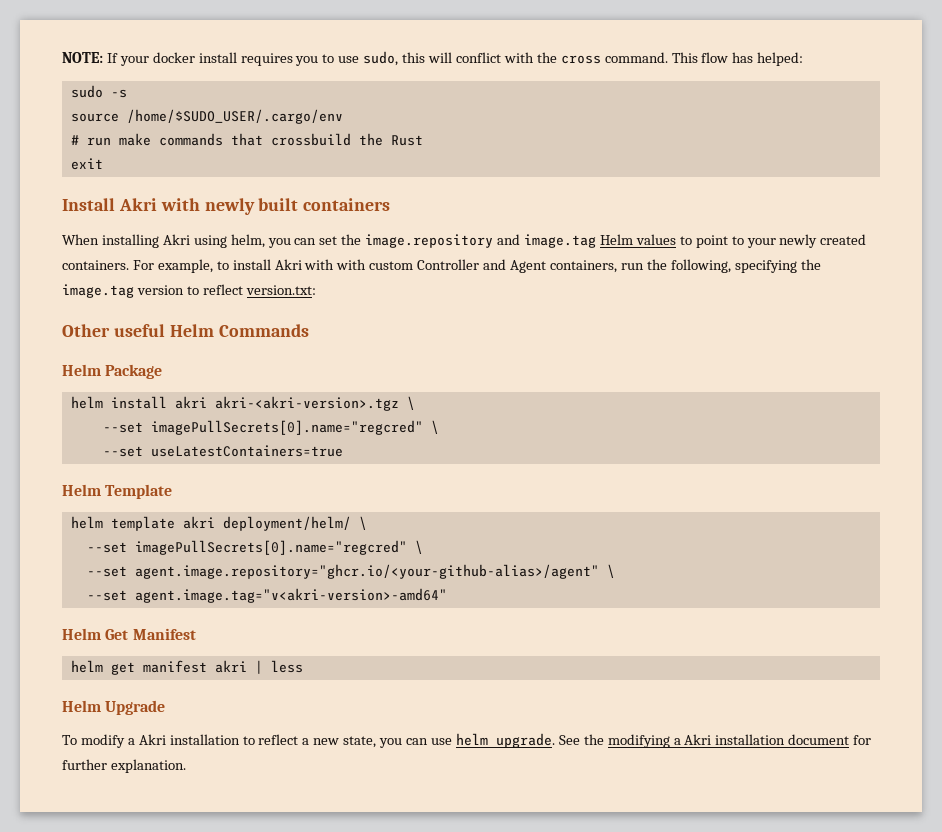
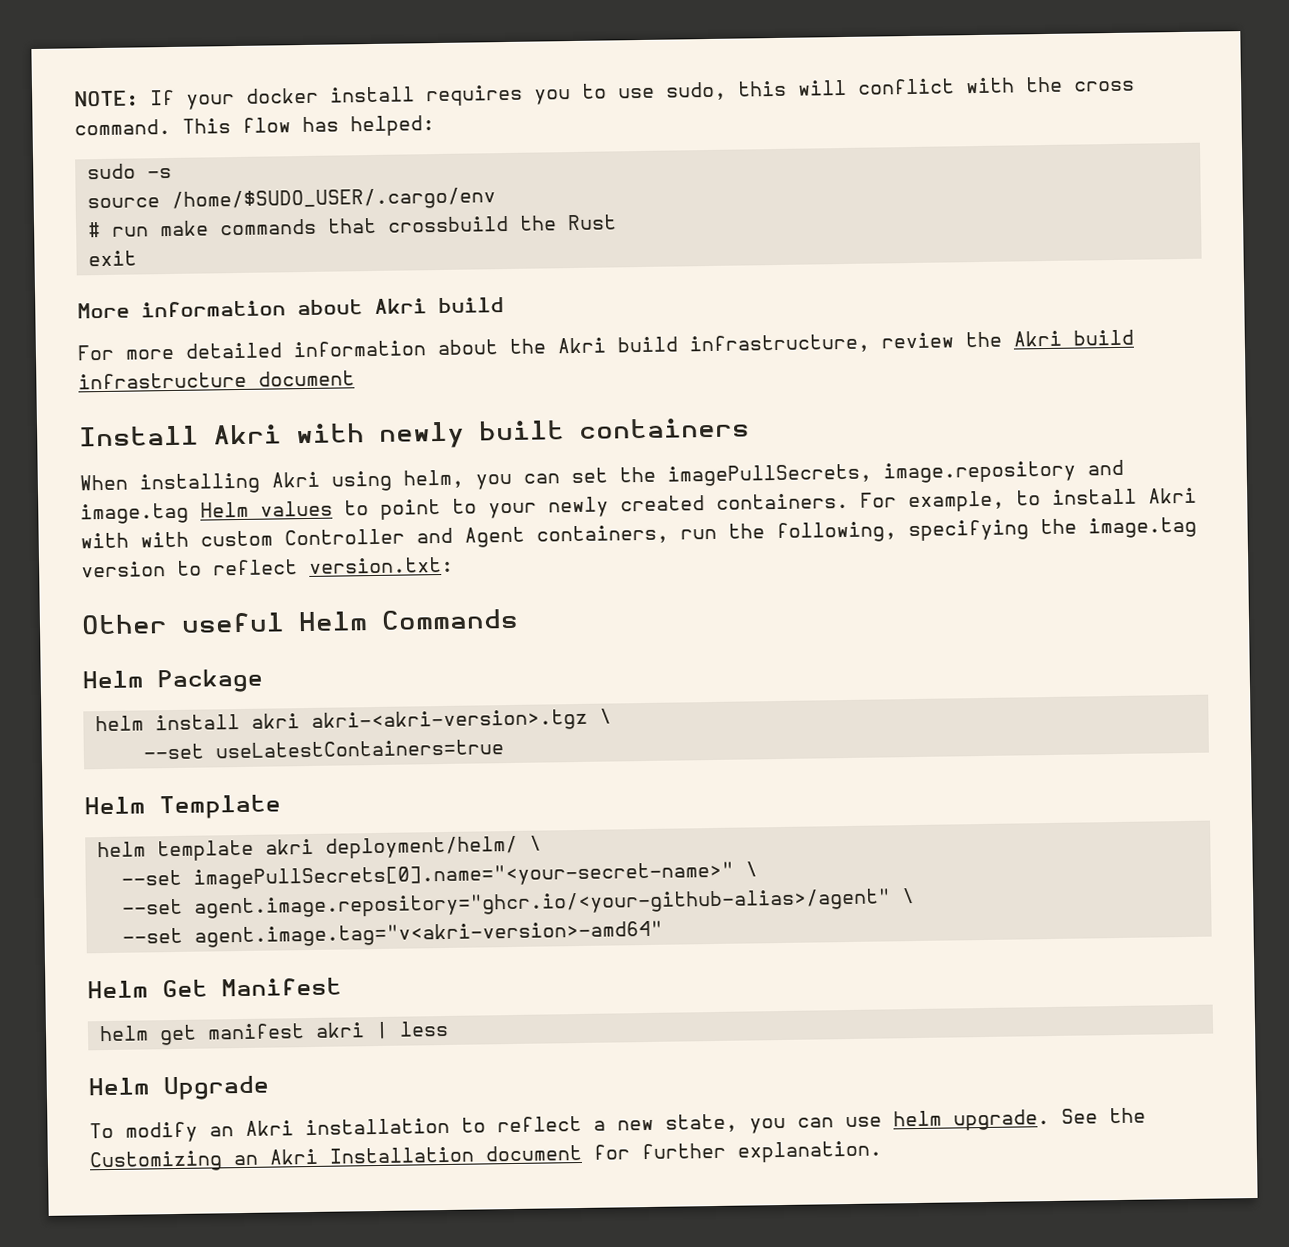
+ More information about Akri build
+ For more detailed information about the Akri build infrastructure, review the Akri build infrastructure document
- When installing Akri using helm, you can set the image.repository and image.tag Helm values to point to your newly created containers.
+ When installing Akri using helm, you can set the imagePullSecrets, image.repository and image.tag Helm values to point to your newly created containers.
  helm install akri akri-<akri-version>.tgz \
- --set imagePullSecrets[0].name="regcred" \
  helm template akri deployment/helm/ \
- --set imagePullSecrets[0].name="regcred" \
+ --set imagePullSecrets[0].name="<your-secret-name>" \
- To modify a Akri installation to reflect a new state, you can use helm upgrade.
+ To modify an Akri installation to reflect a new state, you can use helm upgrade.
- See the modifying a Akri installation document for further explanation.
+ See the Customizing an Akri Installation document for further explanation.

